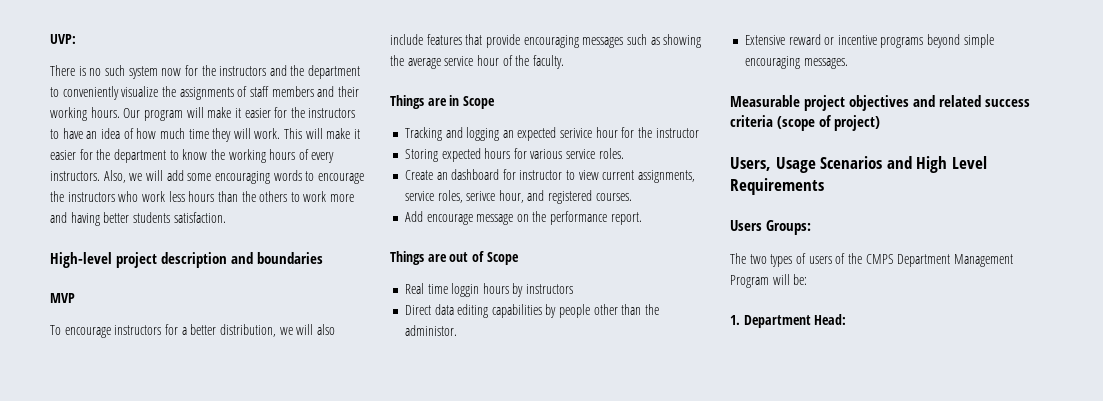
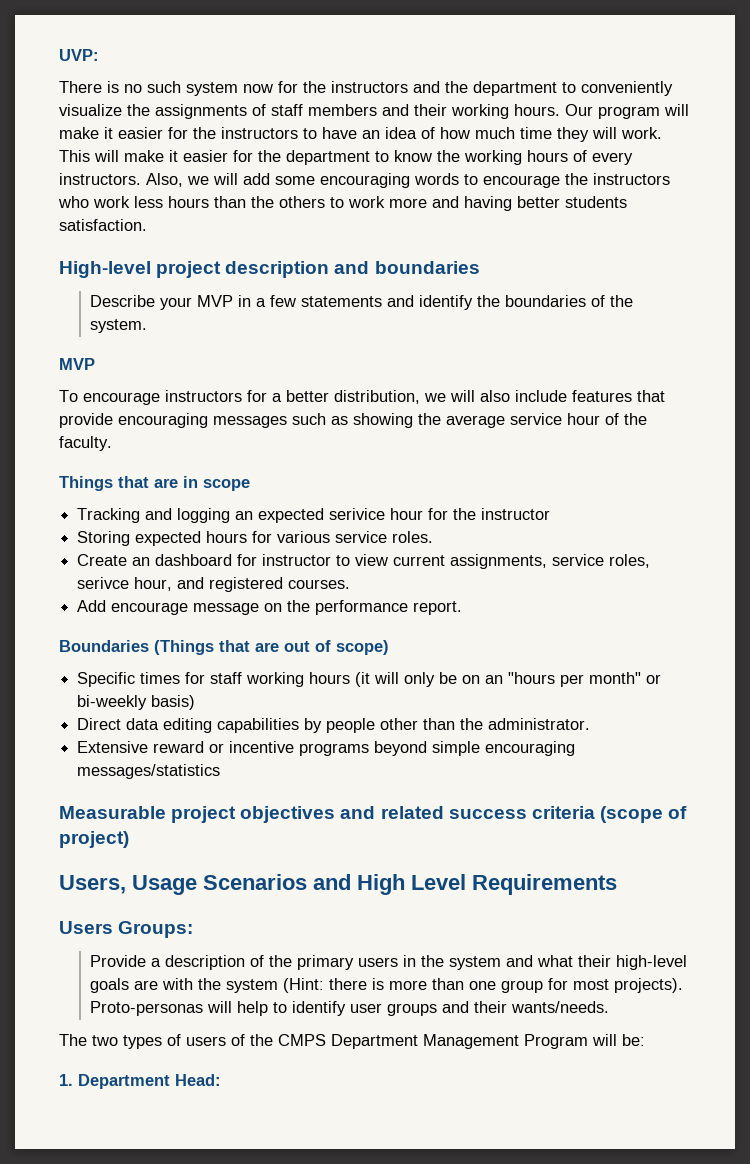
+ Describe your MVP in a few statements and identify the boundaries of the system.
- Things are in Scope
+ Things that are in scope
- Things are out of Scope
- Real time loggin hours by instructors
+ Boundaries (Things that are out of scope)
+ Specific times for staff working hours (it will only be on an "hours per month" or bi-weekly basis)
- Direct data editing capabilities by people other than the administor.
+ Direct data editing capabilities by people other than the administrator.
- Extensive reward or incentive programs beyond simple encouraging messages.
+ Extensive reward or incentive programs beyond simple encouraging messages/statistics
+ Provide a description of the primary users in the system and what their high-level goals are with the system (Hint: there is more than one group for most projects). Proto-personas will help to identify user groups and their wants/needs.

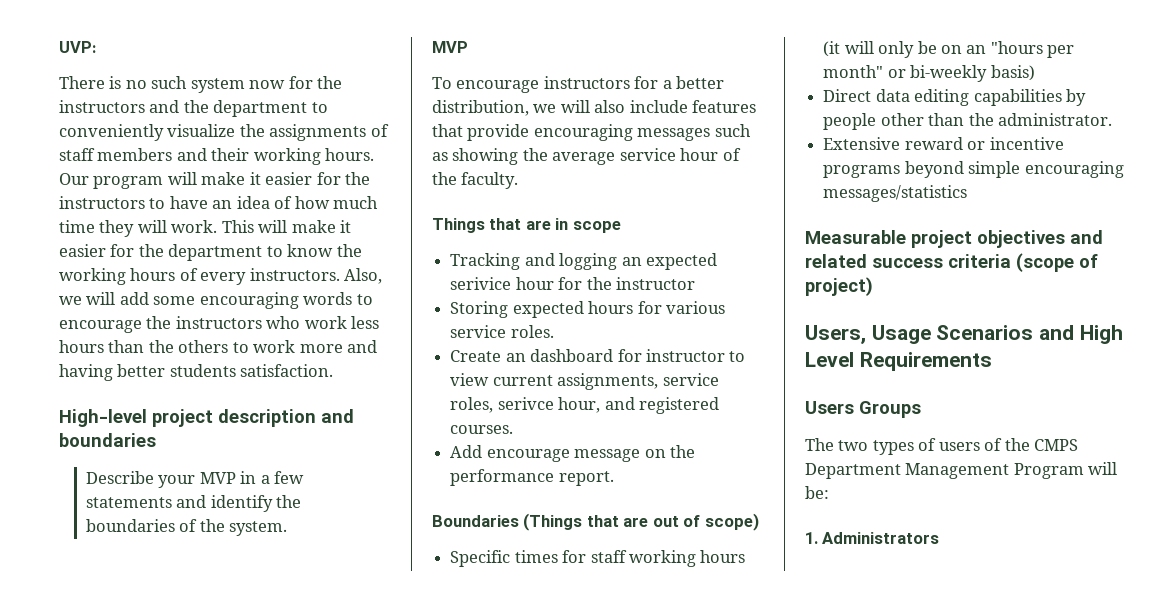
- Users Groups:
- Provide a description of the primary users in the system and what their high-level goals are with the system (Hint: there is more than one group for most projects). Proto-personas will help to identify user groups and their wants/needs.
+ Users Groups
- 1. Department Head:
+ 1. Administrators

